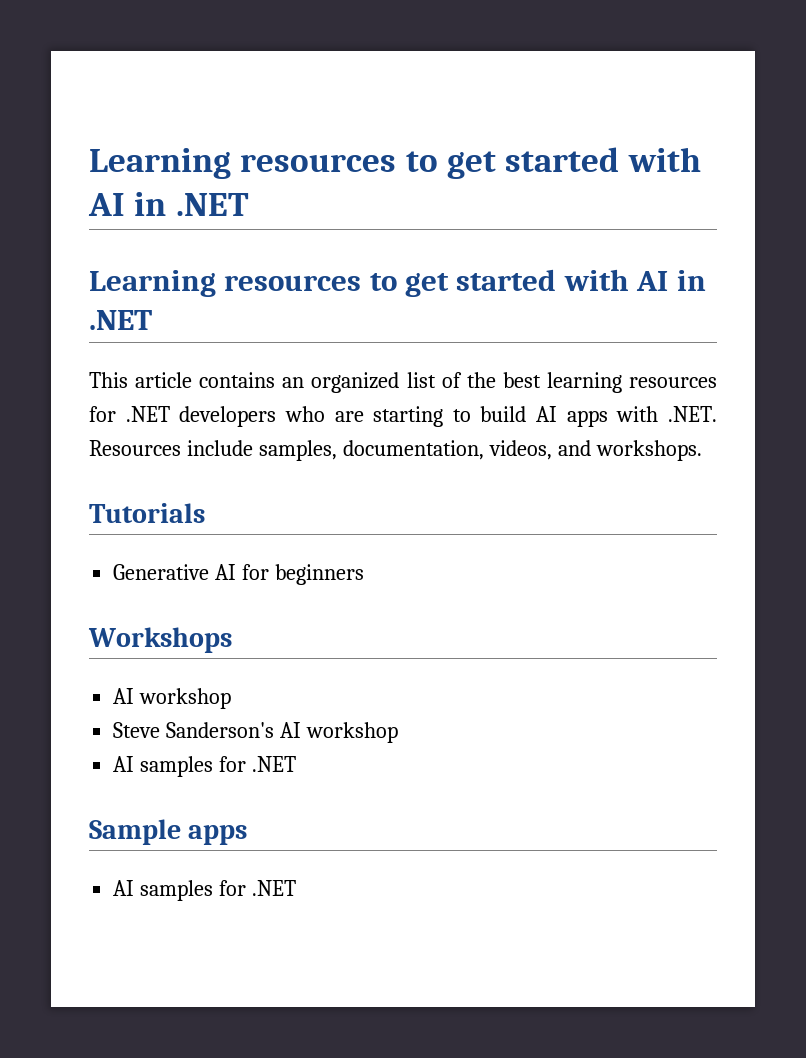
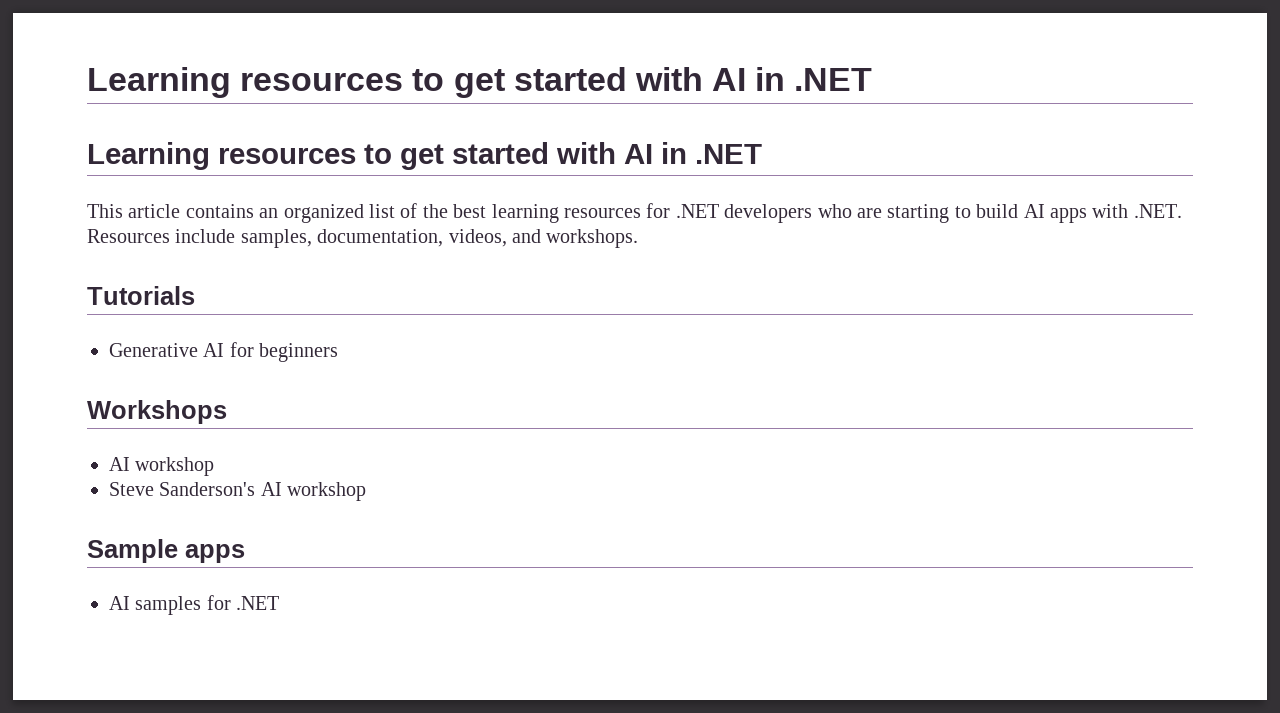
  Steve Sanderson's AI workshop
- AI samples for .NET

